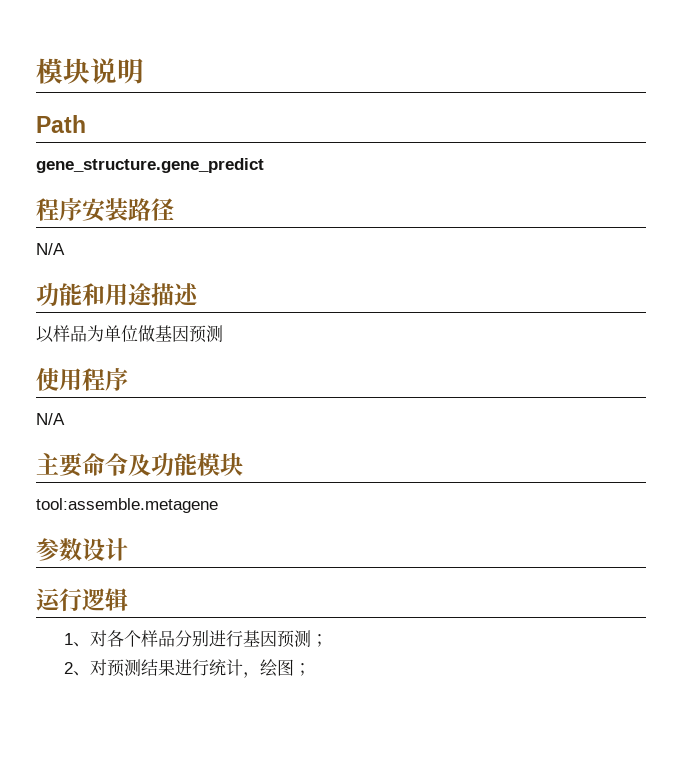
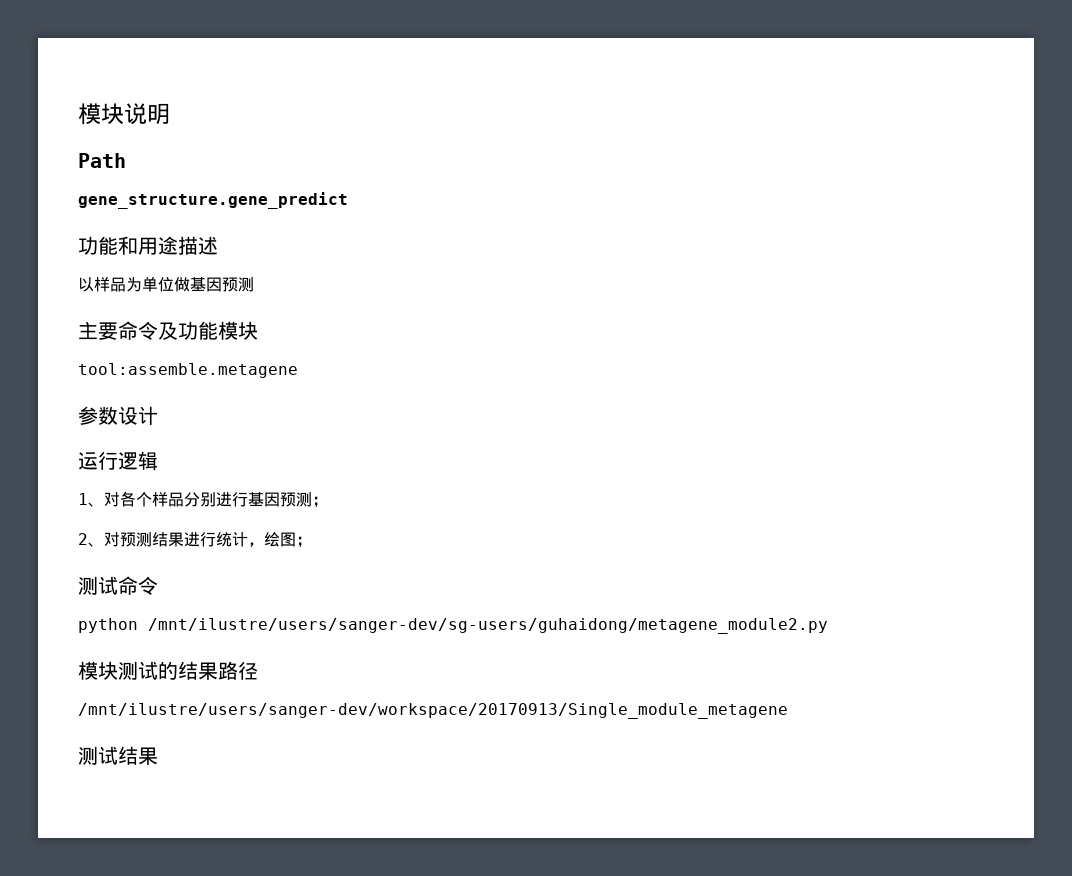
- 程序安装路径
- N/A
- 使用程序
- N/A
+ 测试命令
+ python /mnt/ilustre/users/sanger-dev/sg-users/guhaidong/metagene_module2.py
+ 模块测试的结果路径
+ /mnt/ilustre/users/sanger-dev/workspace/20170913/Single_module_metagene
+ 测试结果

